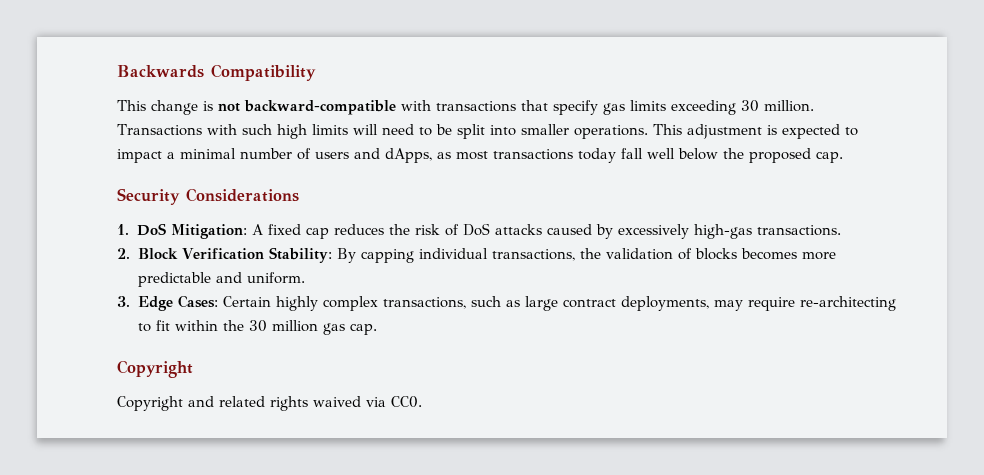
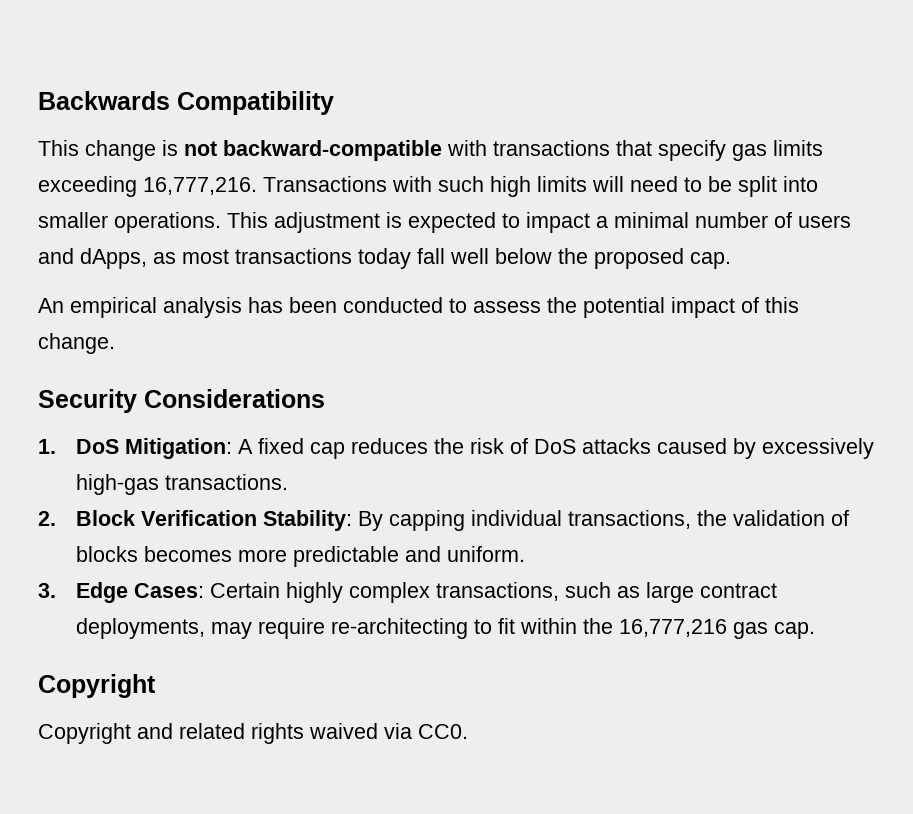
- This change is not backward-compatible with transactions that specify gas limits exceeding 30 million.
+ This change is not backward-compatible with transactions that specify gas limits exceeding 16,777,216.
+ An empirical analysis has been conducted to assess the potential impact of this change.
- 3. Edge Cases: Certain highly complex transactions, such as large contract deployments, may require re-architecting to fit within the 30 million gas cap.
+ 3. Edge Cases: Certain highly complex transactions, such as large contract deployments, may require re-architecting to fit within the 16,777,216 gas cap.

